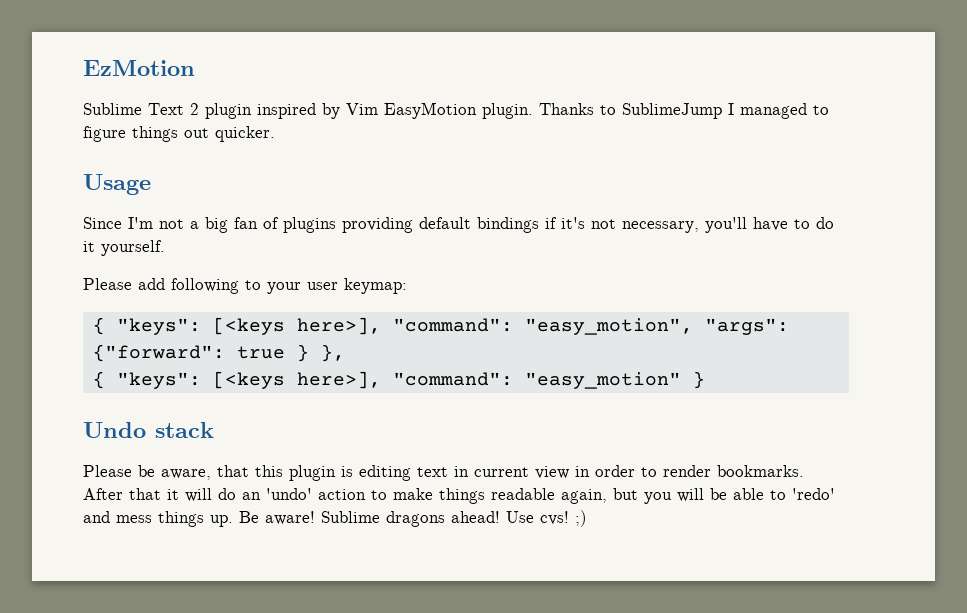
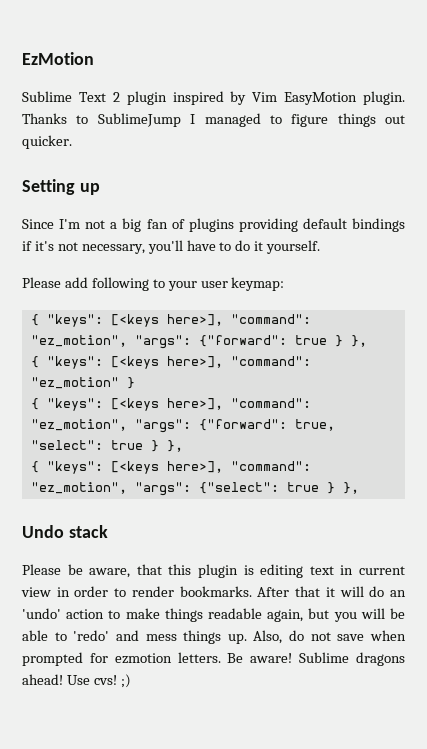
- Usage
+ Setting up
- { "keys": [<keys here>], "command": "easy_motion", "args": {"forward": true } },
+ { "keys": [<keys here>], "command": "ez_motion", "args": {"forward": true } },
- { "keys": [<keys here>], "command": "easy_motion" }
+ { "keys": [<keys here>], "command": "ez_motion" }
+ { "keys": [<keys here>], "command": "ez_motion", "args": {"forward": true, "select": true } },
+ { "keys": [<keys here>], "command": "ez_motion", "args": {"select": true } },
+ Also, do not save when prompted for ezmotion letters.

